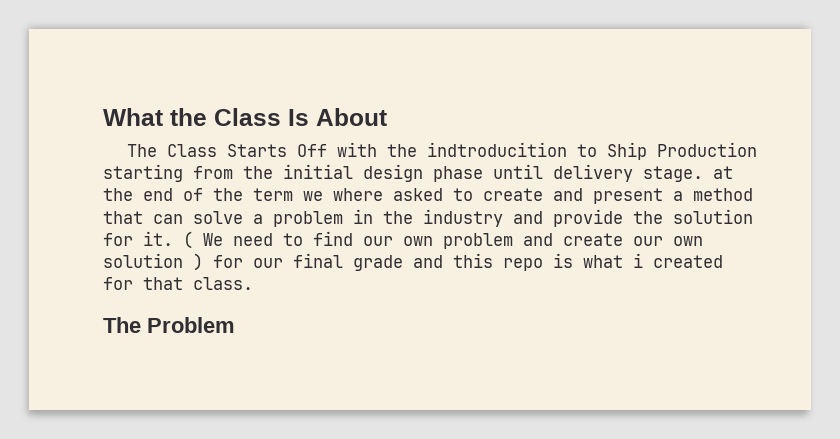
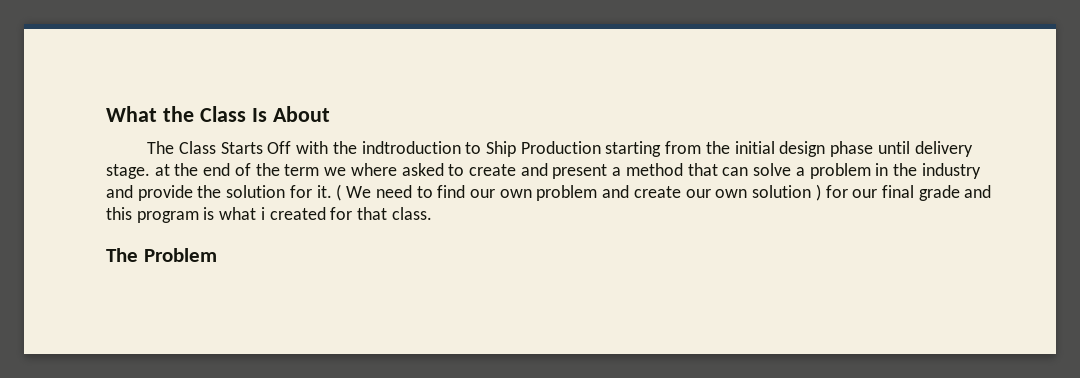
- The Class Starts Off with the indtroducition to Ship Production starting from the initial design phase until delivery stage. at the end of the term we where asked to create and present a method that can solve a problem in the industry and provide the solution for it.
+ The Class Starts Off with the indtroduction to Ship Production starting from the initial design phase until delivery stage. at the end of the term we where asked to create and present a method that can solve a problem in the industry and provide the solution for it.
- ( We need to find our own problem and create our own solution ) for our final grade and this repo is what i created for that class.
+ ( We need to find our own problem and create our own solution ) for our final grade and this program is what i created for that class.

